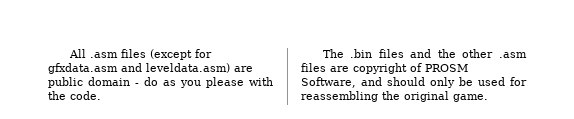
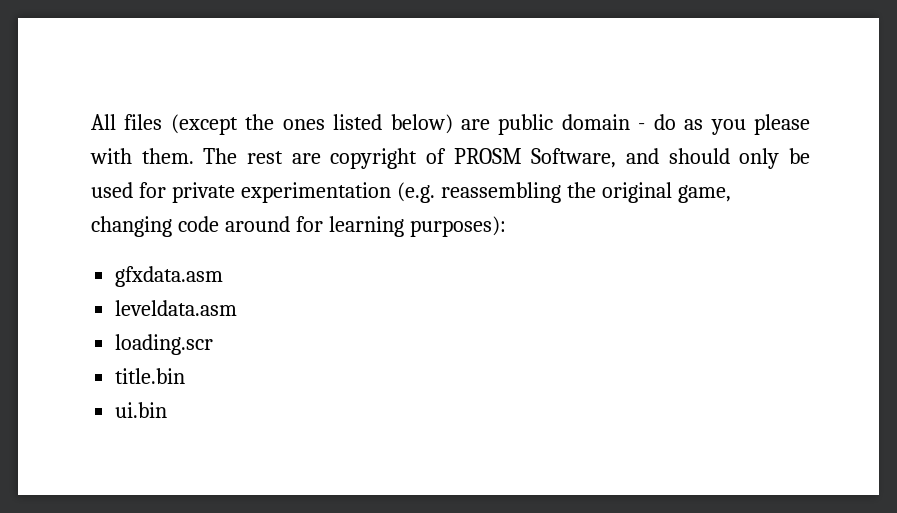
- All .asm files (except for gfxdata.asm and leveldata.asm) are public domain - do as you please with the code.
- The .bin files and the other .asm files are copyright of PROSM Software, and should only be used for reassembling the original game.
+ All files (except the ones listed below) are public domain - do as you please with them. The rest are copyright of PROSM Software, and should only be used for private experimentation (e.g. reassembling the original game, changing code around for learning purposes):
+ gfxdata.asm
+ leveldata.asm
+ loading.scr
+ title.bin
+ ui.bin

